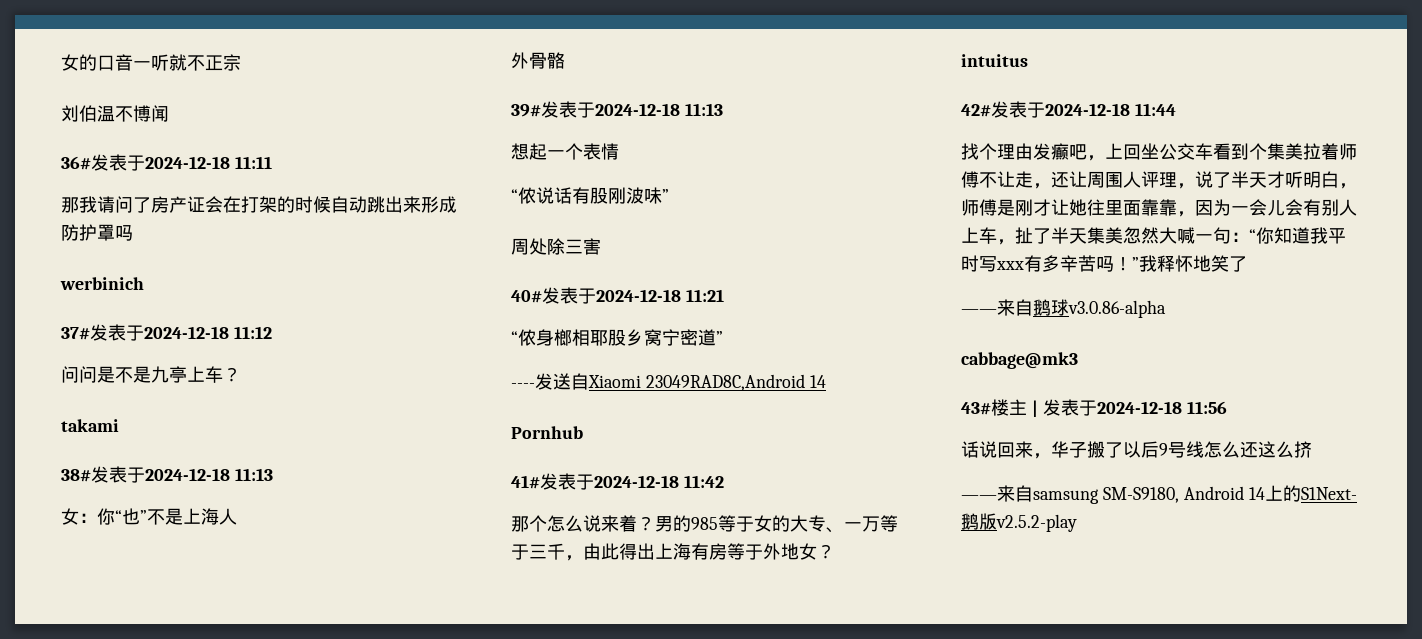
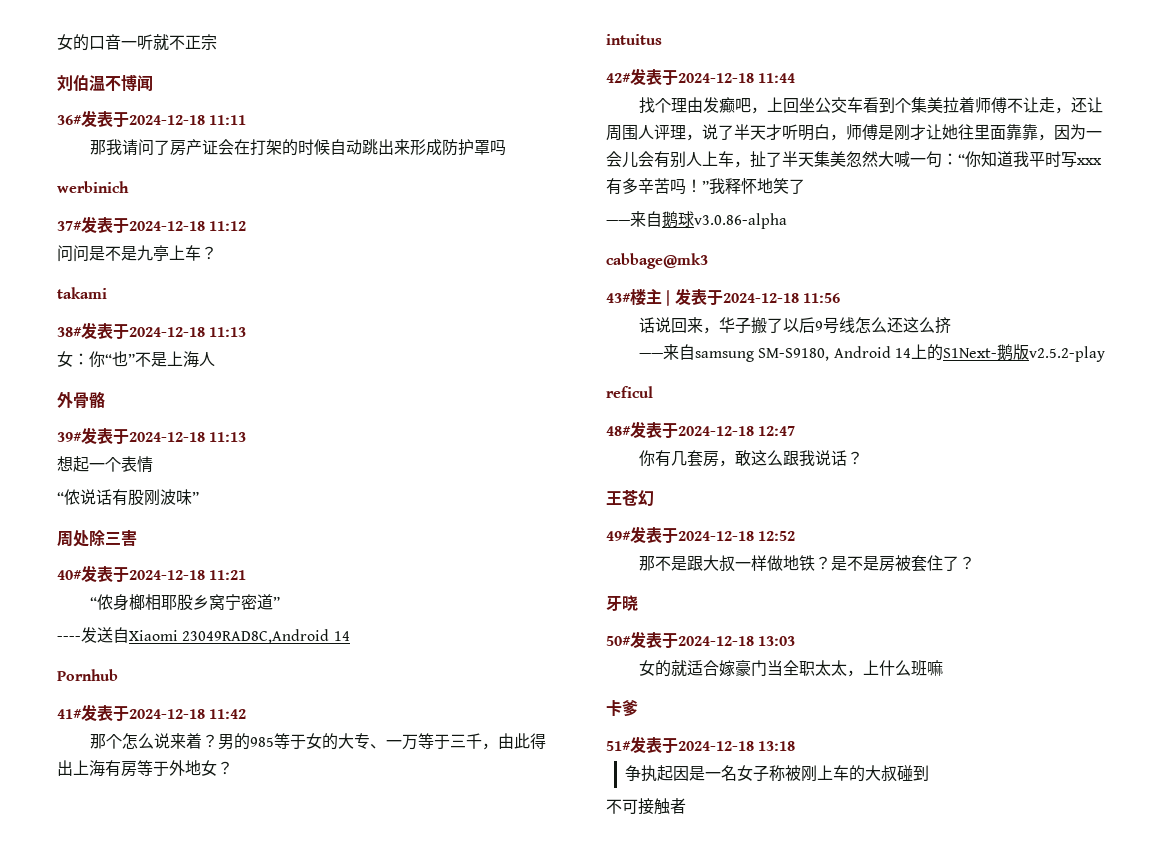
+ reficul
+ 48#发表于2024-12-18 12:47
+ 你有几套房，敢这么跟我说话？
+ 王苍幻
+ 49#发表于2024-12-18 12:52
+ 那不是跟大叔一样做地铁？是不是房被套住了？
+ 牙晓
+ 50#发表于2024-12-18 13:03
+ 女的就适合嫁豪门当全职太太，上什么班嘛
+ 卡爹
+ 51#发表于2024-12-18 13:18
+ 争执起因是一名女子称被刚上车的大叔碰到
+ 不可接触者

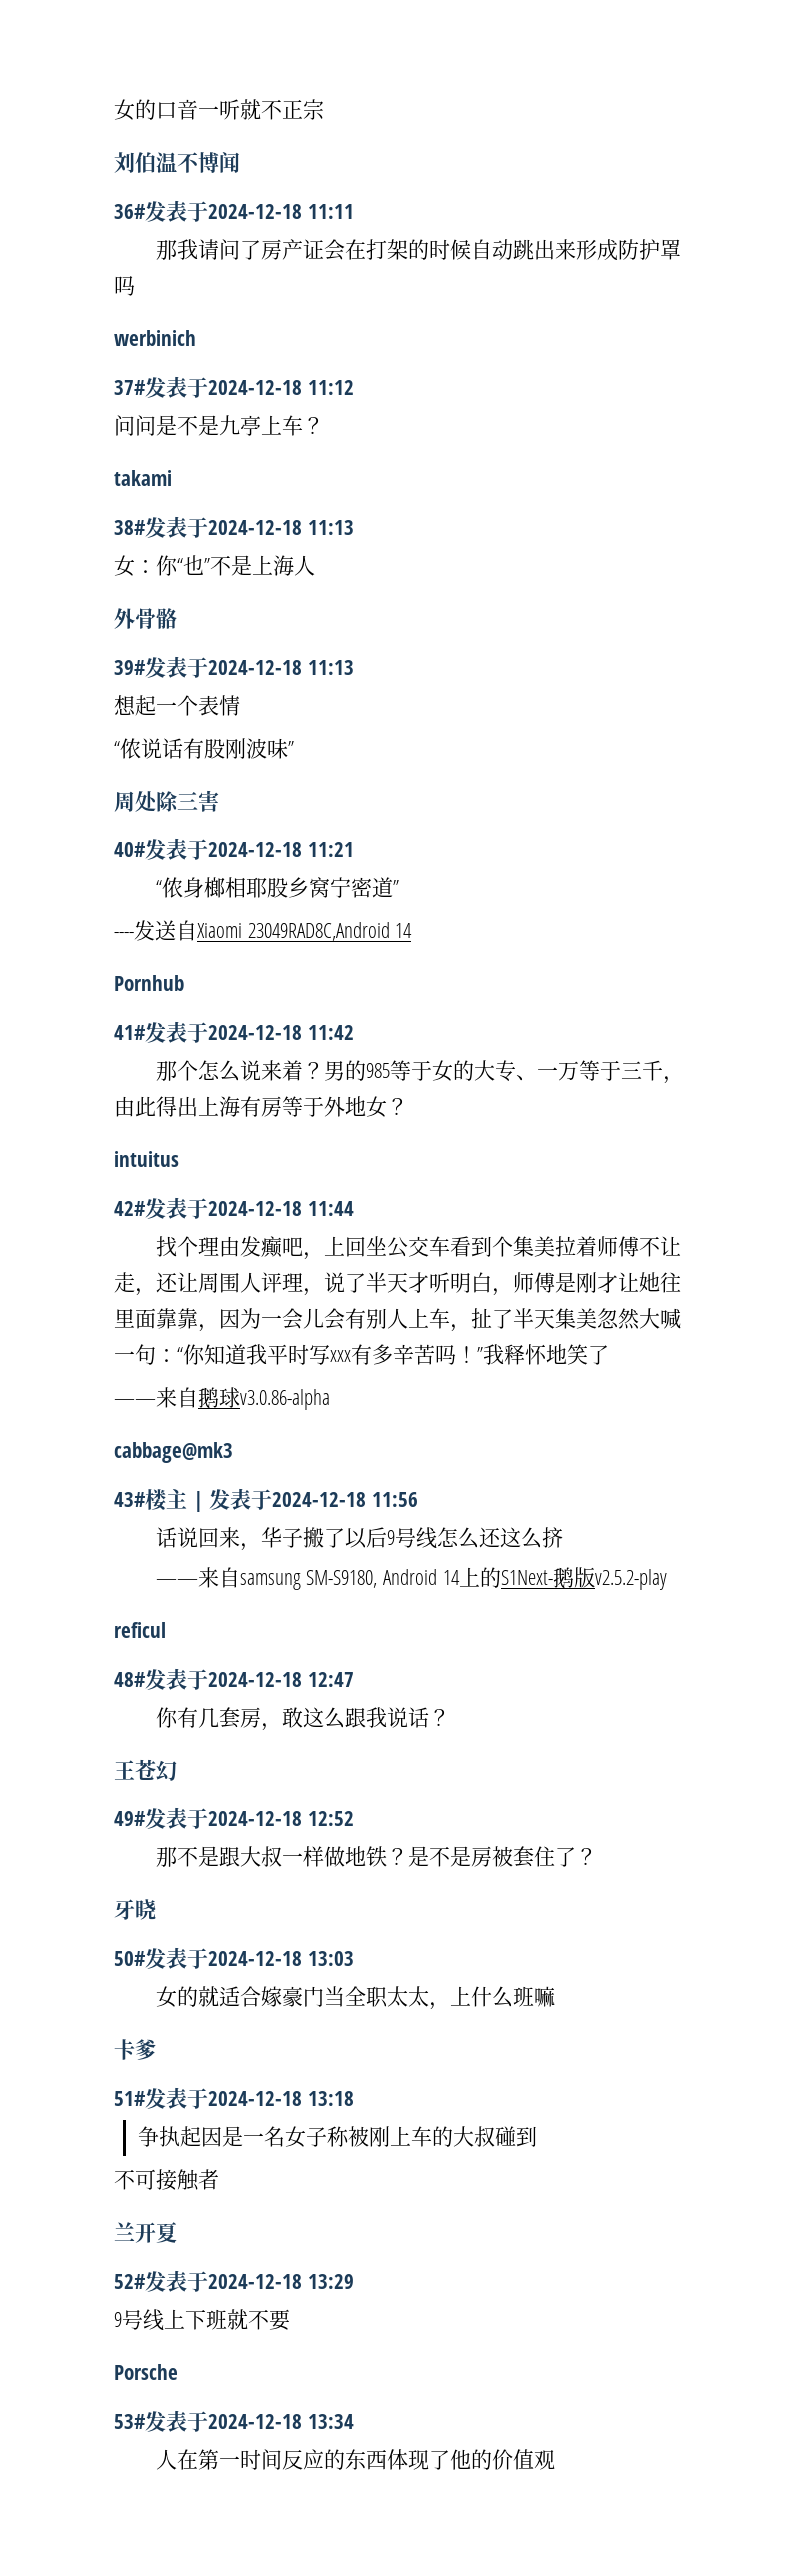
+ 兰开夏
+ 52#发表于2024-12-18 13:29
+ 9号线上下班就不要
+ Porsche
+ 53#发表于2024-12-18 13:34
+ 人在第一时间反应的东西体现了他的价值观

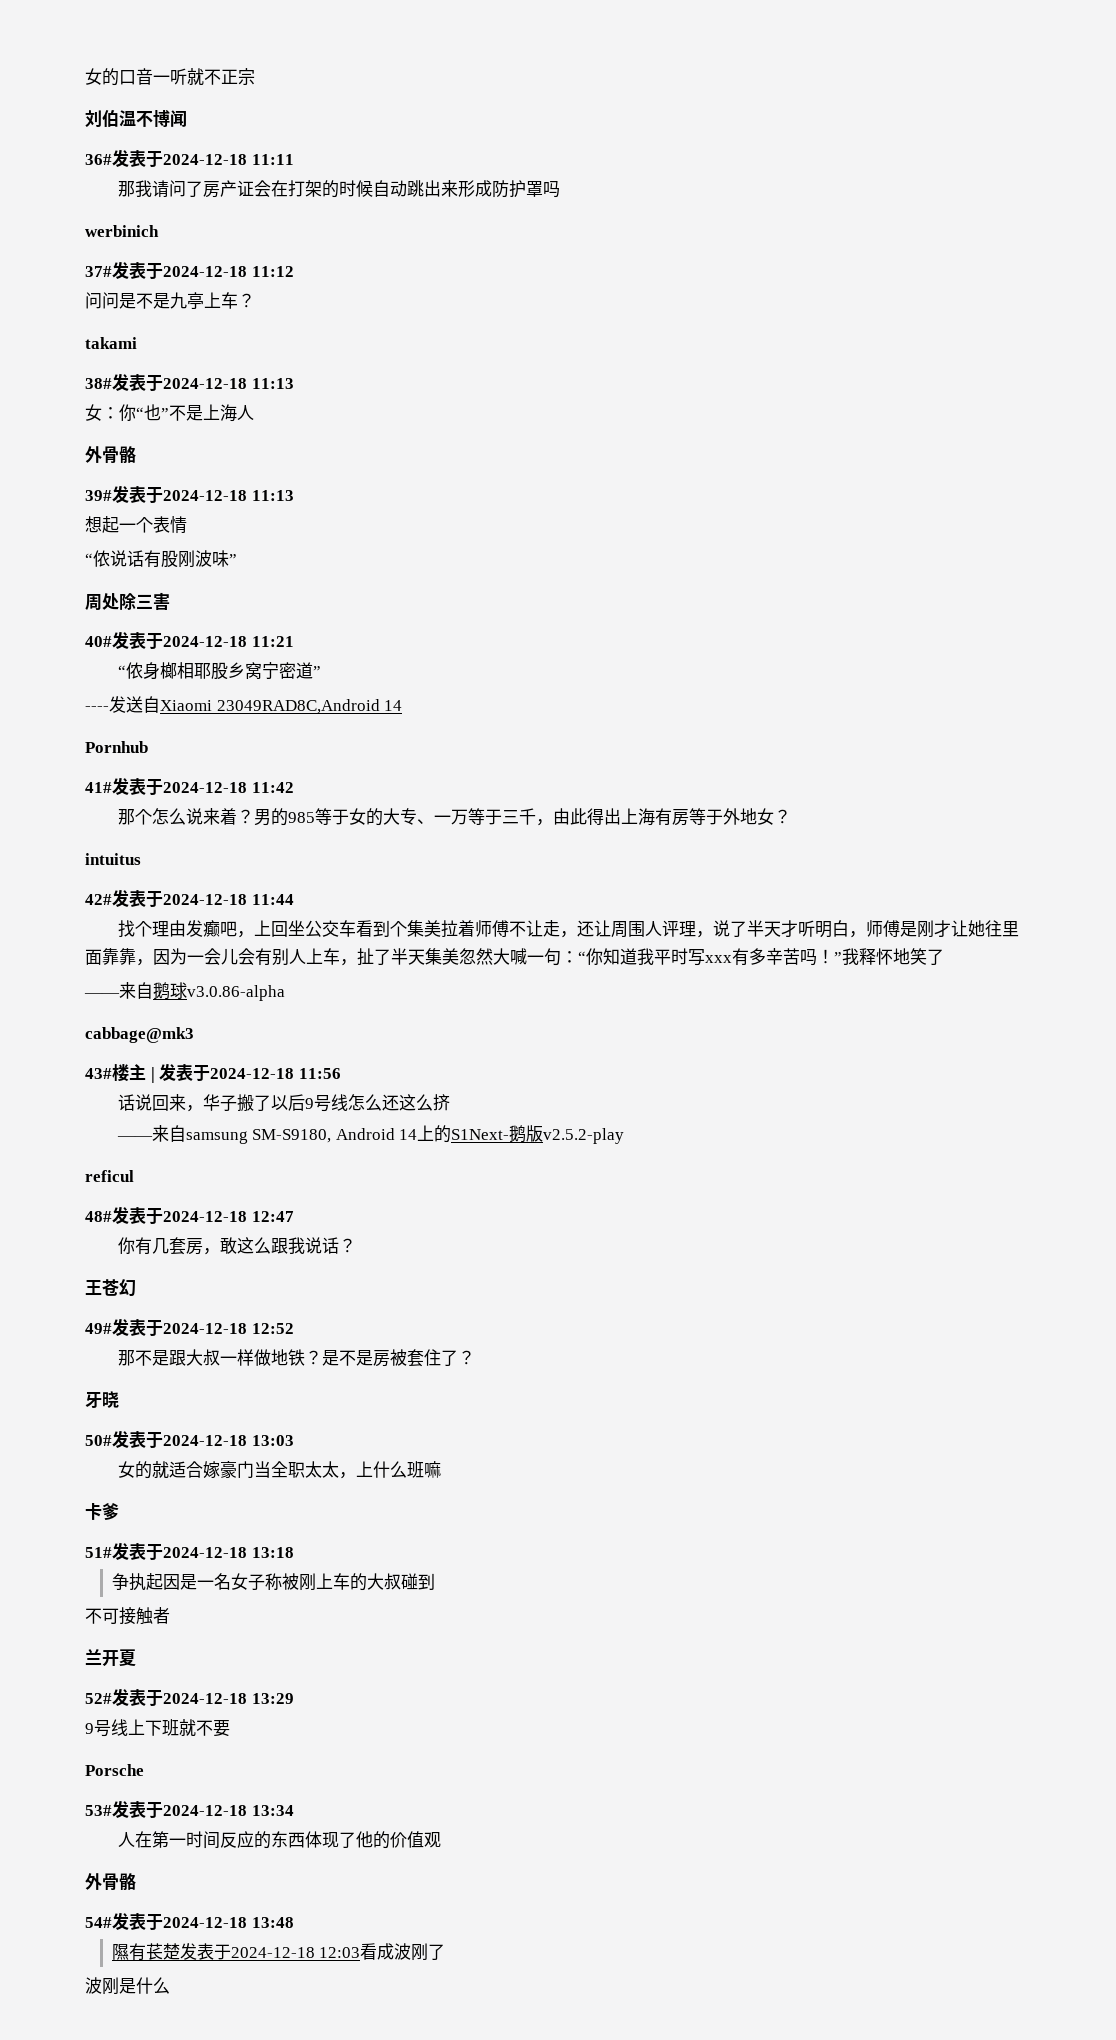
  人在第一时间反应的东西体现了他的价值观
+ 外骨骼
+ 54#发表于2024-12-18 13:48
+ 隰有苌楚发表于2024-12-18 12:03看成波刚了
+ 波刚是什么

